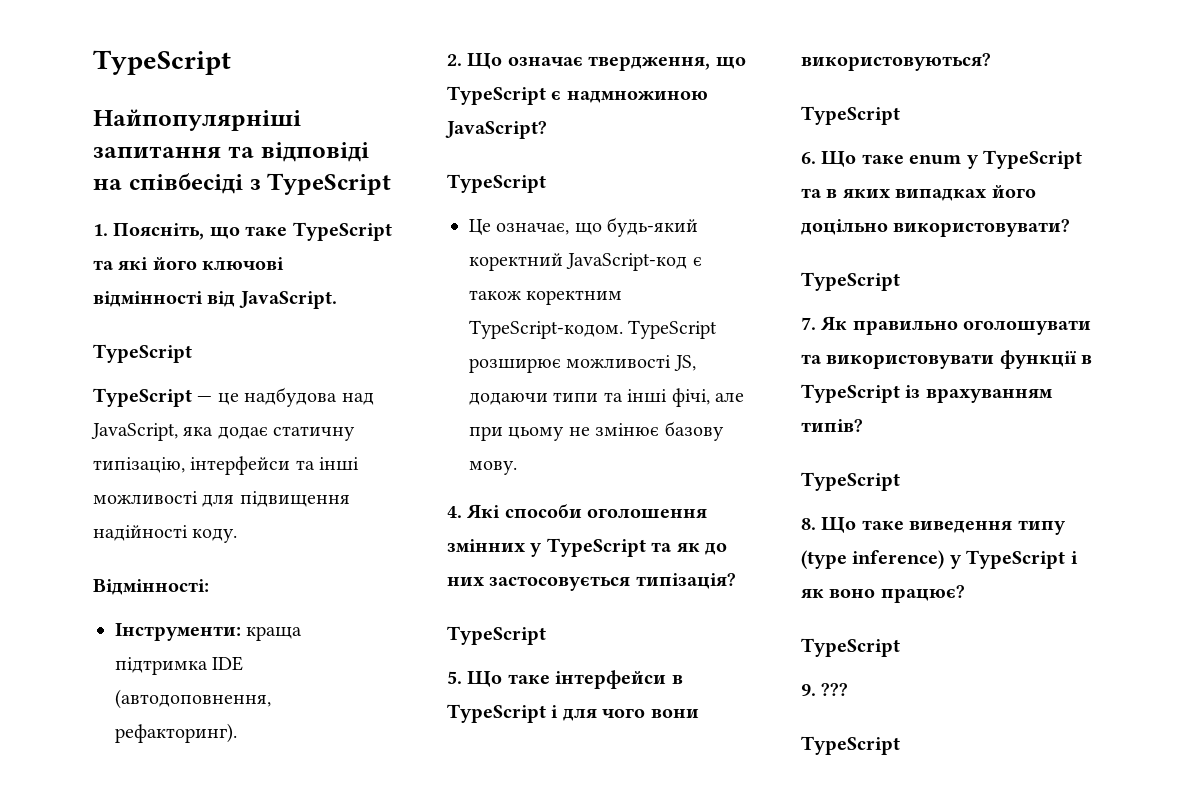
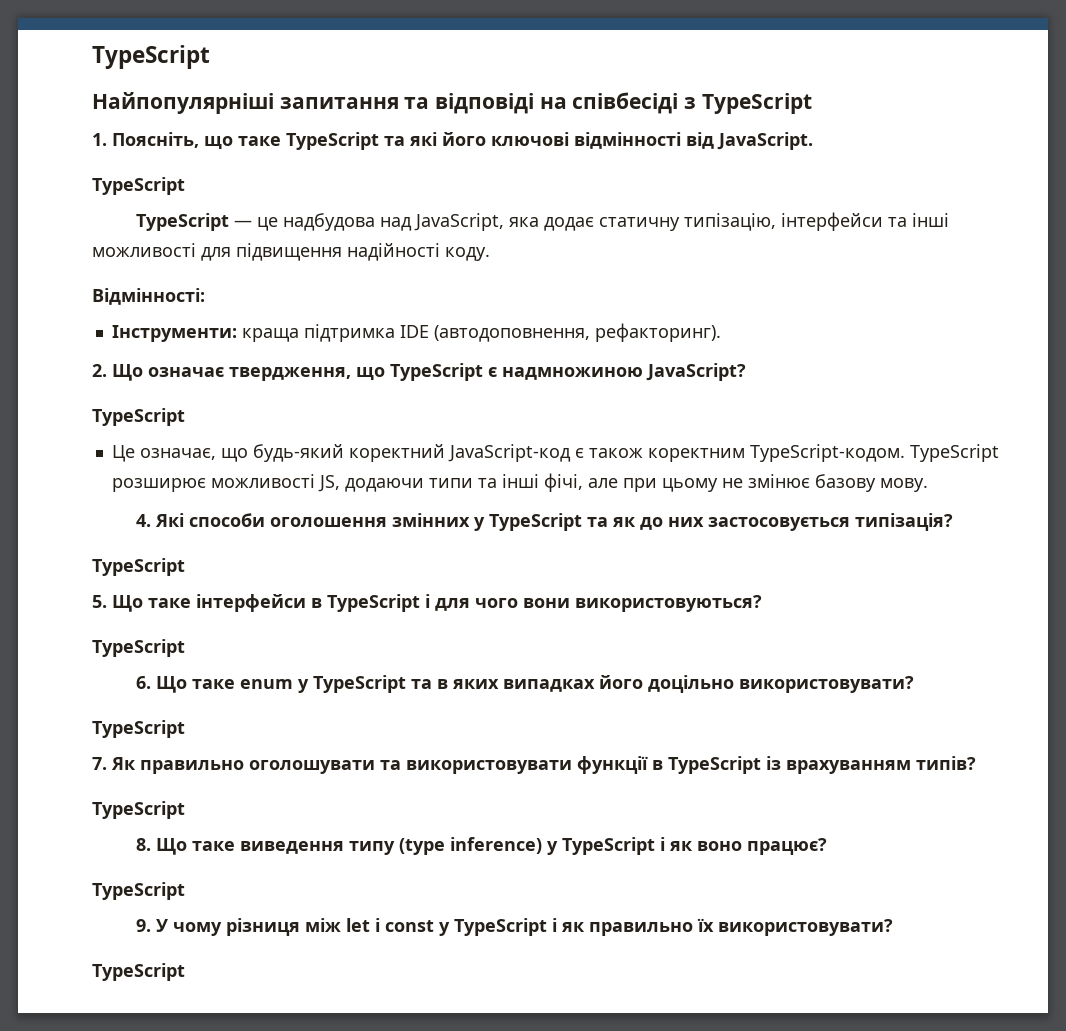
- 9. ???
+ 9. У чому різниця між let і const у TypeScript і як правильно їх використовувати?

